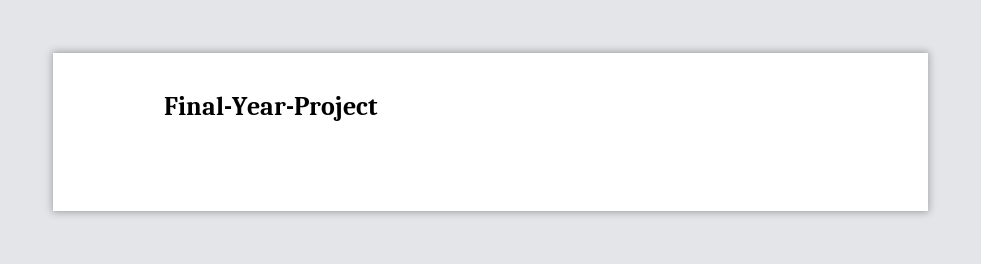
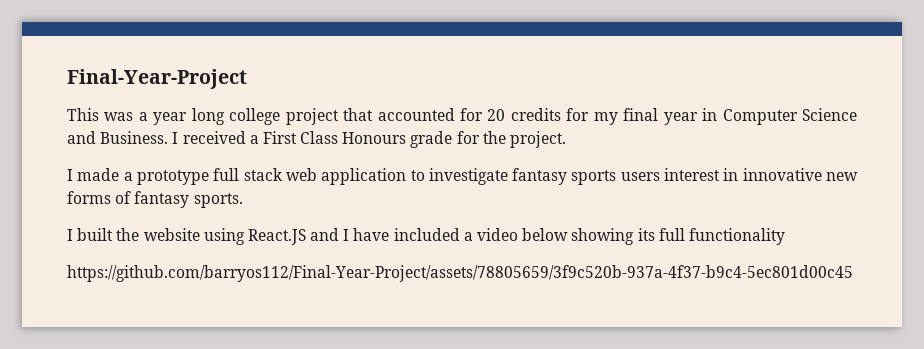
+ This was a year long college project that accounted for 20 credits for my final year in Computer Science and Business. I received a First Class Honours grade for the project.
+ I made a prototype full stack web application to investigate fantasy sports users interest in innovative new forms of fantasy sports.
+ I built the website using React.JS and I have included a video below showing its full functionality
+ https://github.com/barryos112/Final-Year-Project/assets/78805659/3f9c520b-937a-4f37-b9c4-5ec801d00c45

